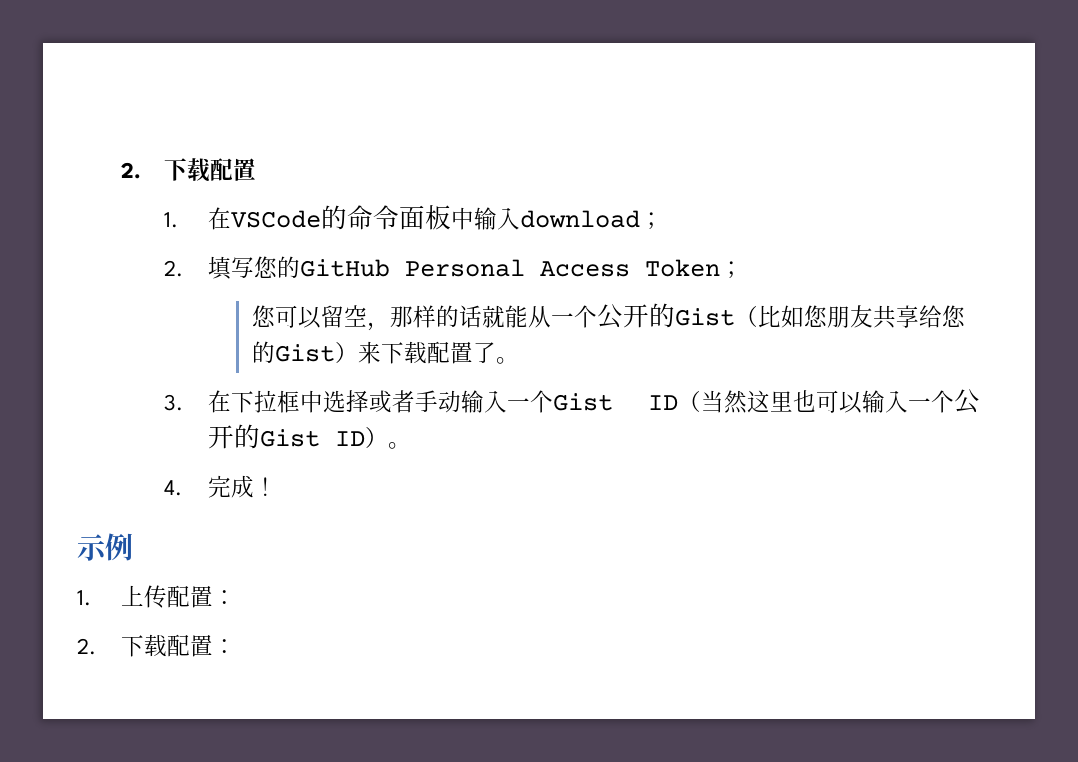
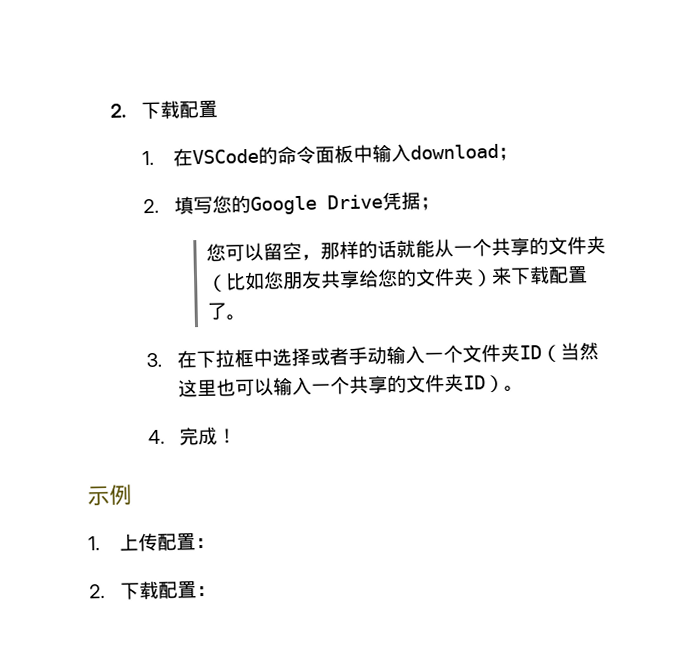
- 2.填写您的GitHub Personal Access Token；
+ 2.填写您的Google Drive凭据；
- 您可以留空，那样的话就能从一个公开的Gist（比如您朋友共享给您的Gist）来下载配置了。
+ 您可以留空，那样的话就能从一个共享的文件夹（比如您朋友共享给您的文件夹）来下载配置了。
- 3.在下拉框中选择或者手动输入一个Gist ID（当然这里也可以输入一个公开的Gist ID）。
+ 3.在下拉框中选择或者手动输入一个文件夹ID（当然这里也可以输入一个共享的文件夹ID）。

